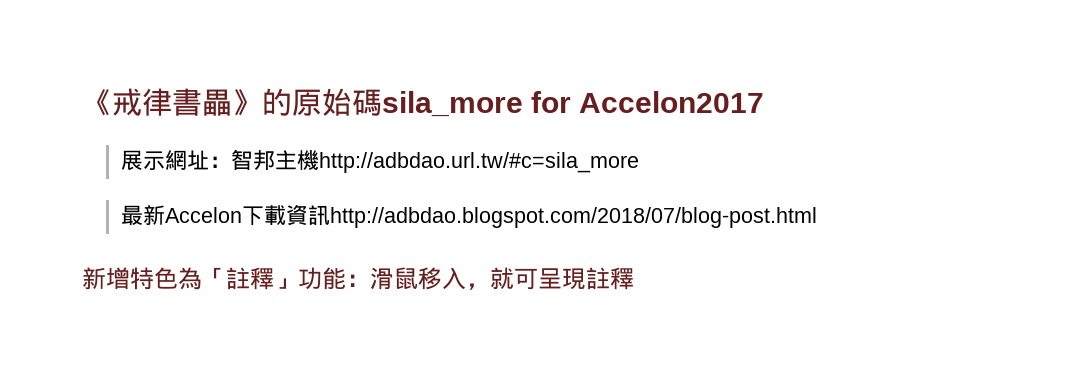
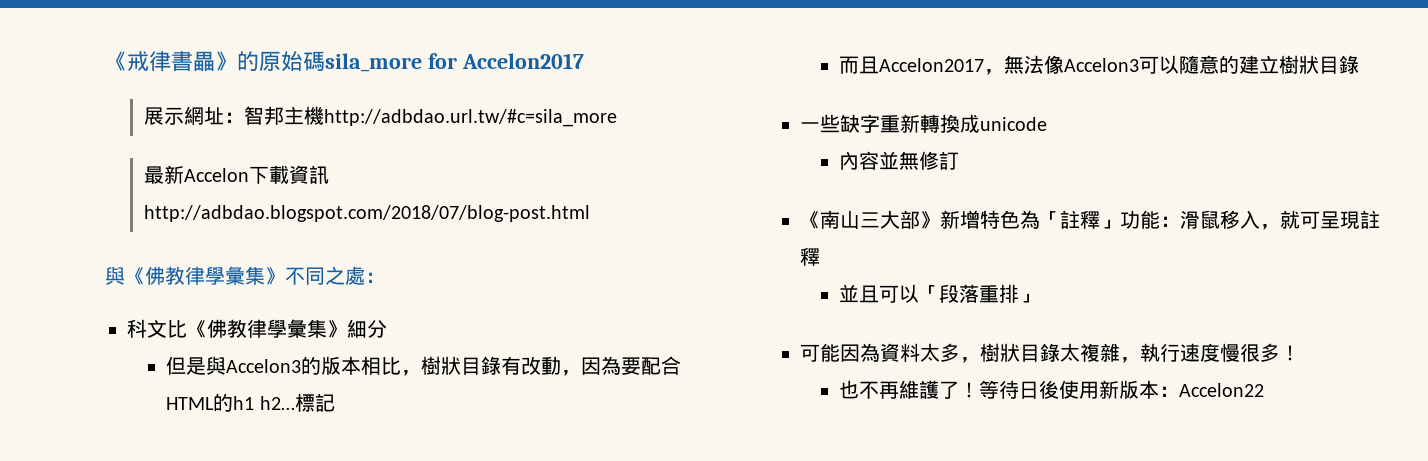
- 新增特色為「註釋」功能：滑鼠移入，就可呈現註釋
+ 與《佛教律學彙集》不同之處：
+ 科文比《佛教律學彙集》細分
+ 但是與Accelon3的版本相比，樹狀目錄有改動，因為要配合HTML的h1 h2…標記
+ 而且Accelon2017，無法像Accelon3可以隨意的建立樹狀目錄
+ 一些缺字重新轉換成unicode
+ 內容並無修訂
+ 《南山三大部》新增特色為「註釋」功能：滑鼠移入，就可呈現註釋
+ 並且可以「段落重排」
+ 可能因為資料太多，樹狀目錄太複雜，執行速度慢很多！
+ 也不再維護了！等待日後使用新版本：Accelon22

